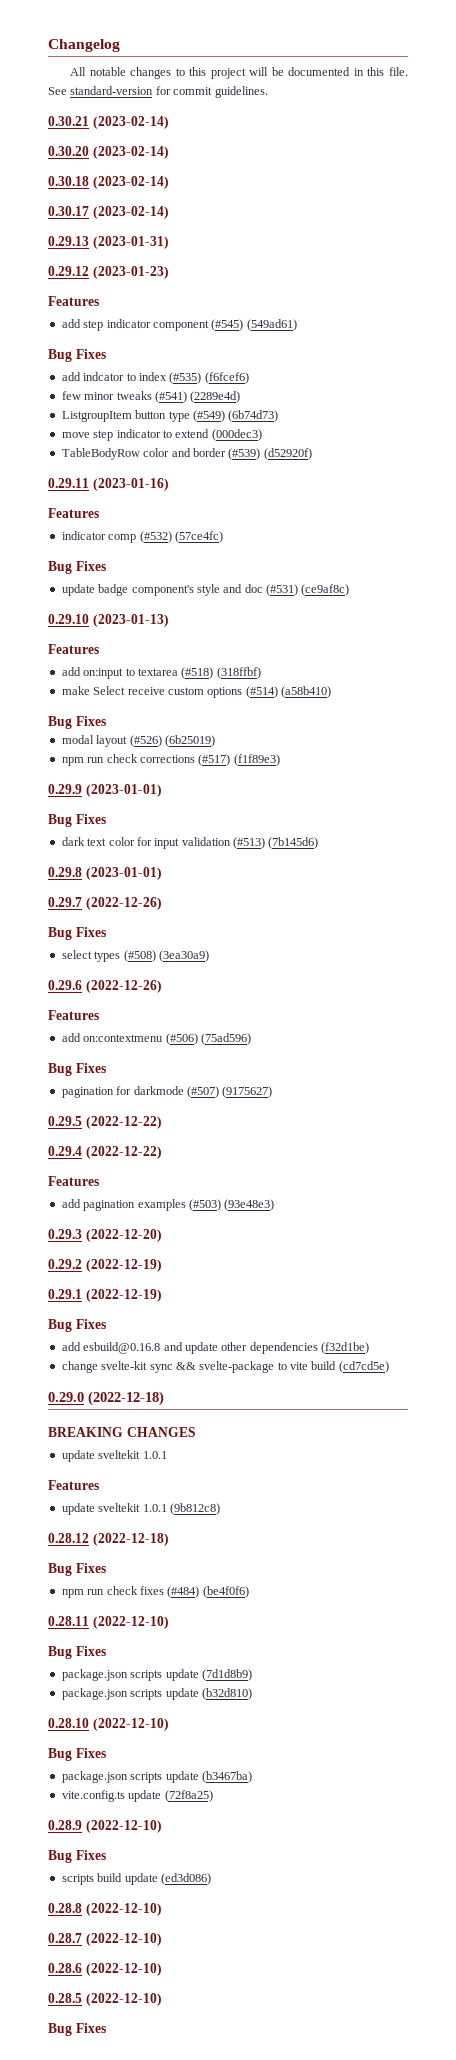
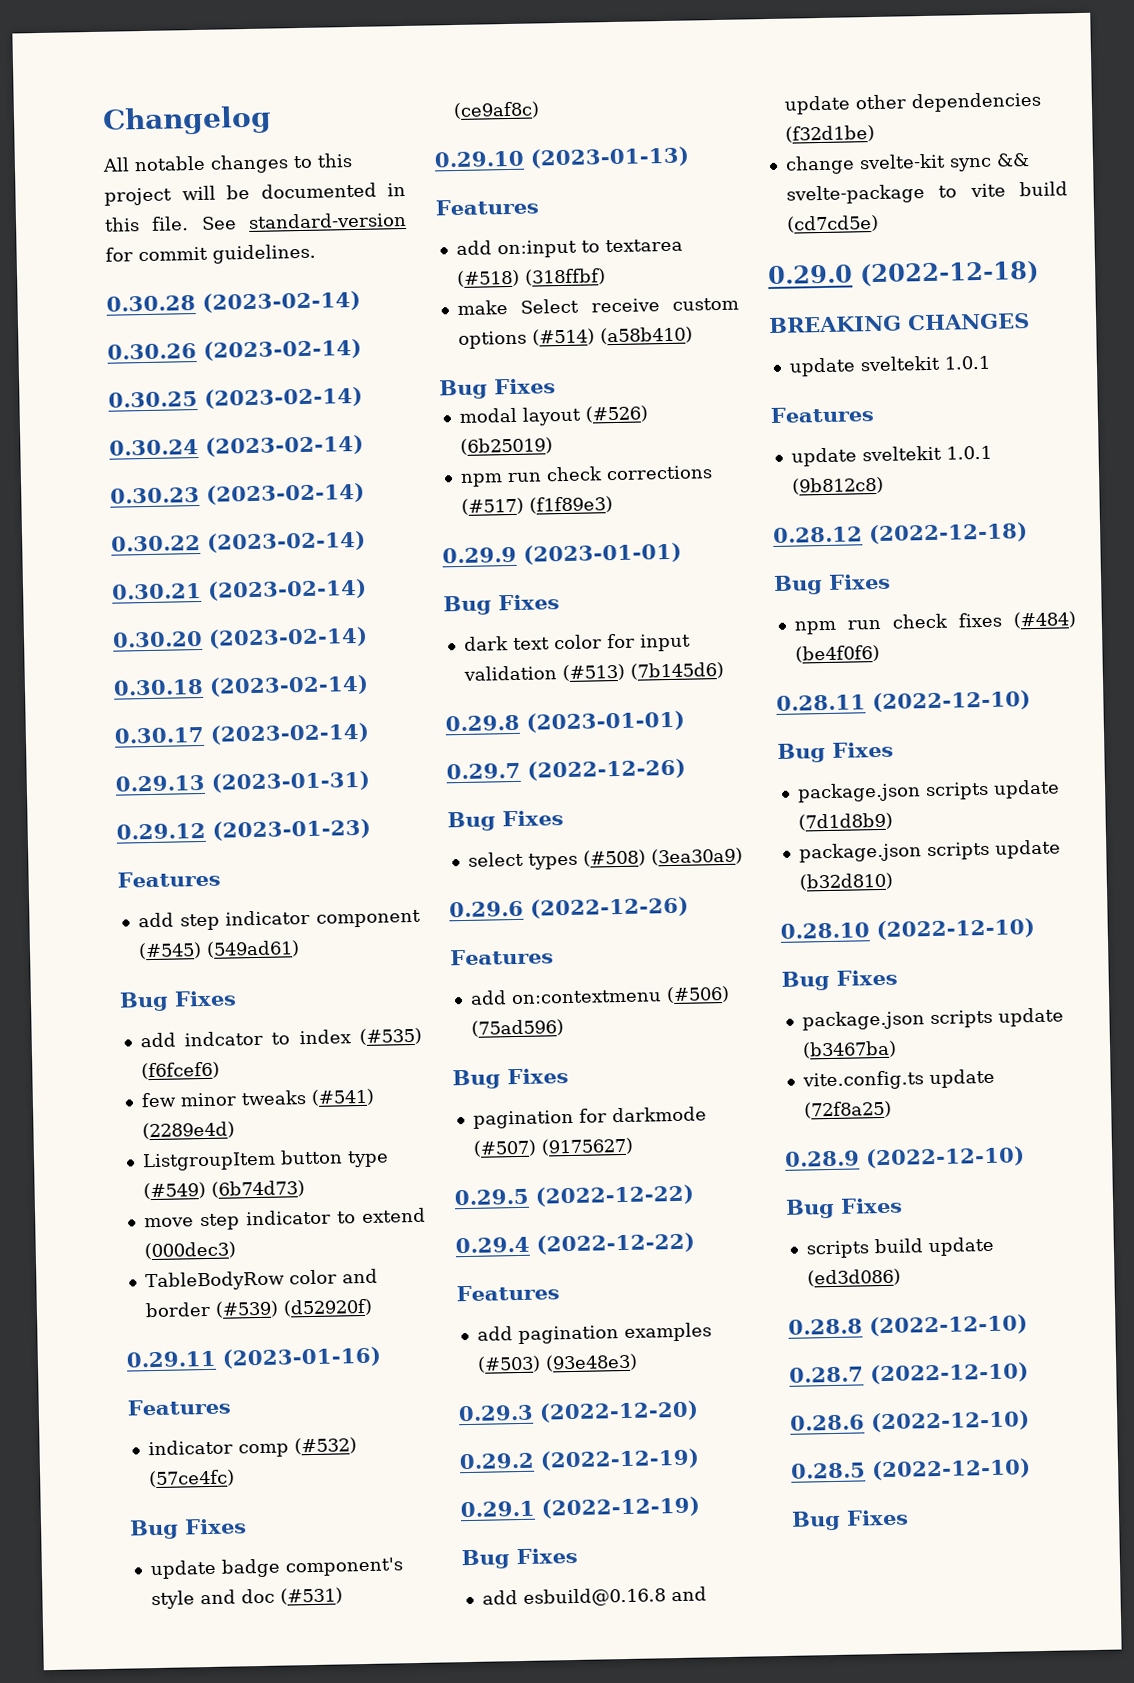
+ 0.30.28 (2023-02-14)
+ 0.30.26 (2023-02-14)
+ 0.30.25 (2023-02-14)
+ 0.30.24 (2023-02-14)
+ 0.30.23 (2023-02-14)
+ 0.30.22 (2023-02-14)

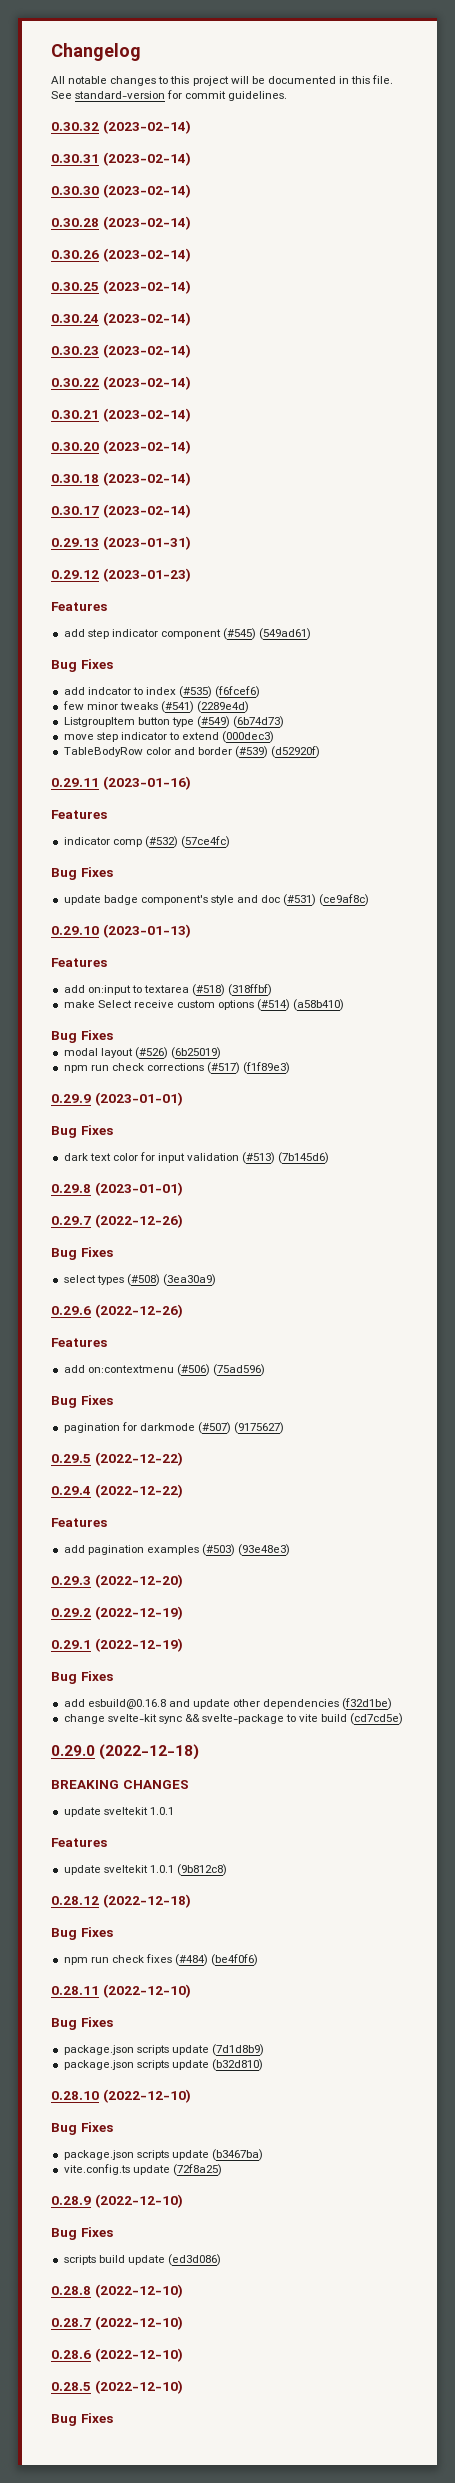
+ 0.30.32 (2023-02-14)
+ 0.30.31 (2023-02-14)
+ 0.30.30 (2023-02-14)

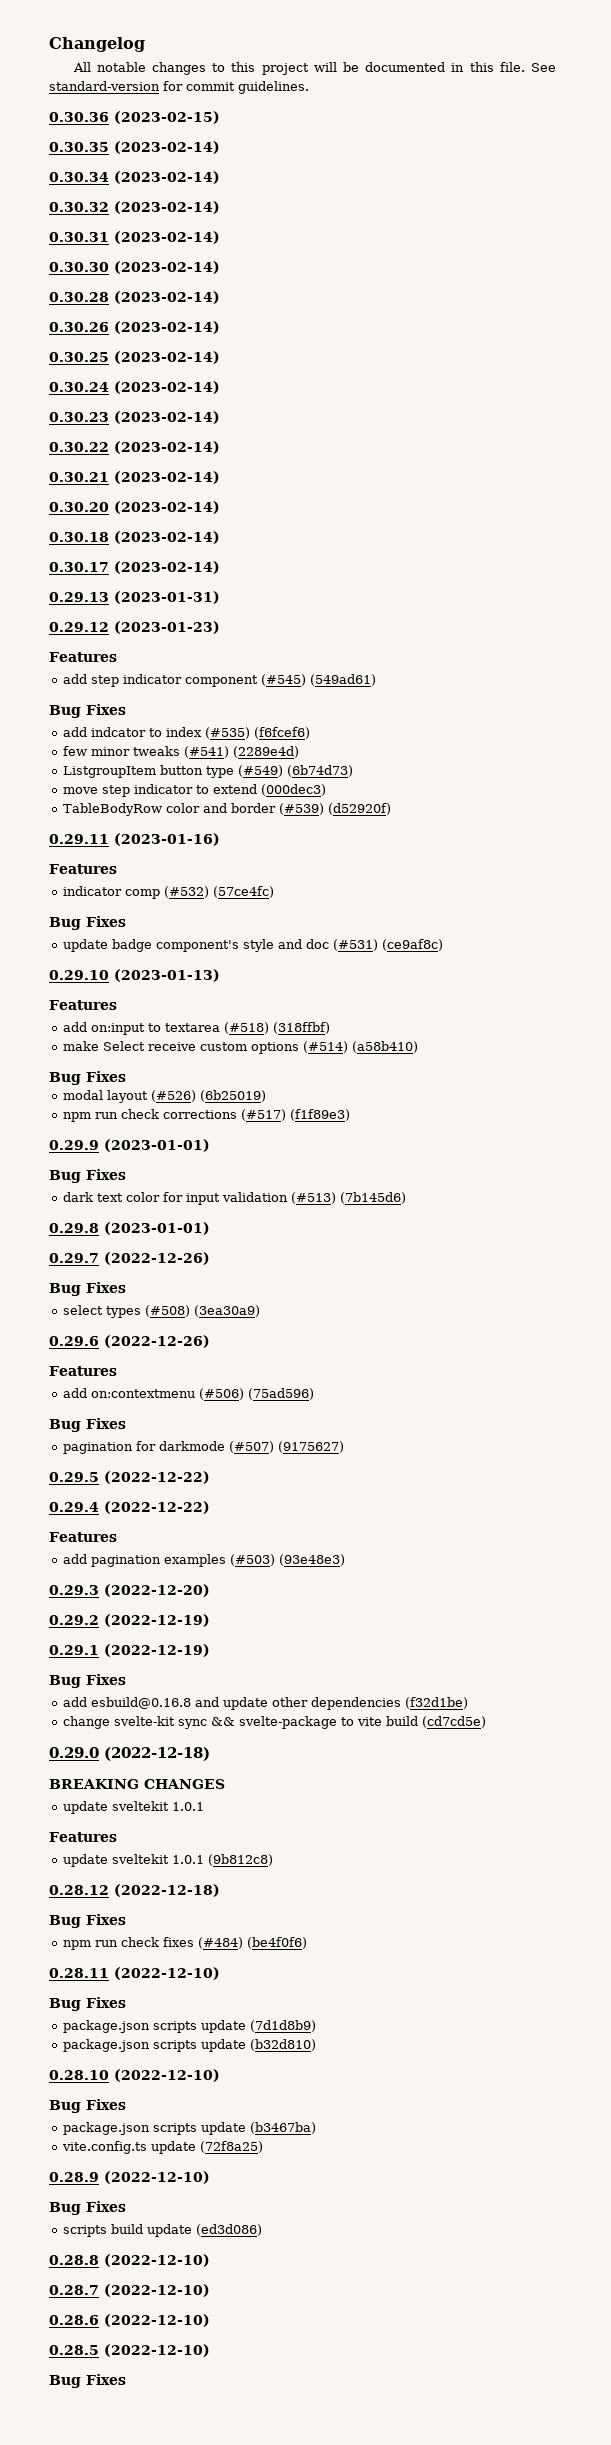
+ 0.30.36 (2023-02-15)
+ 0.30.35 (2023-02-14)
+ 0.30.34 (2023-02-14)

